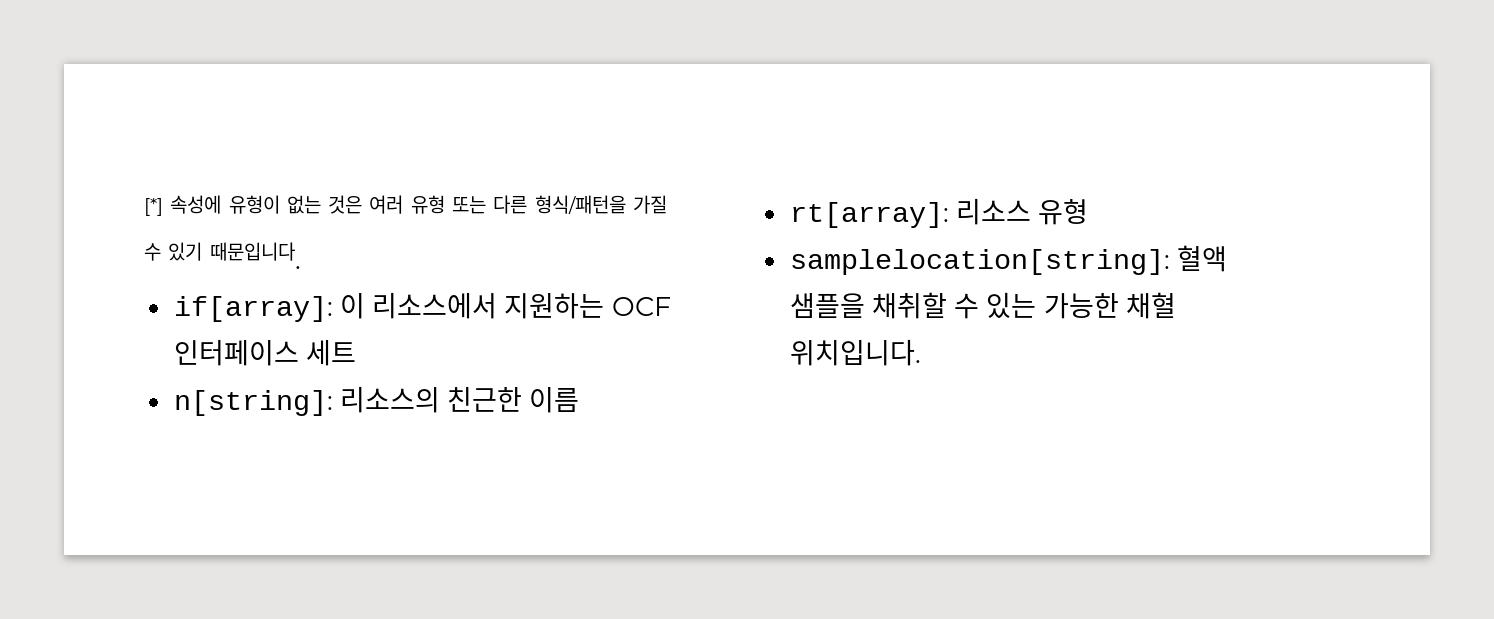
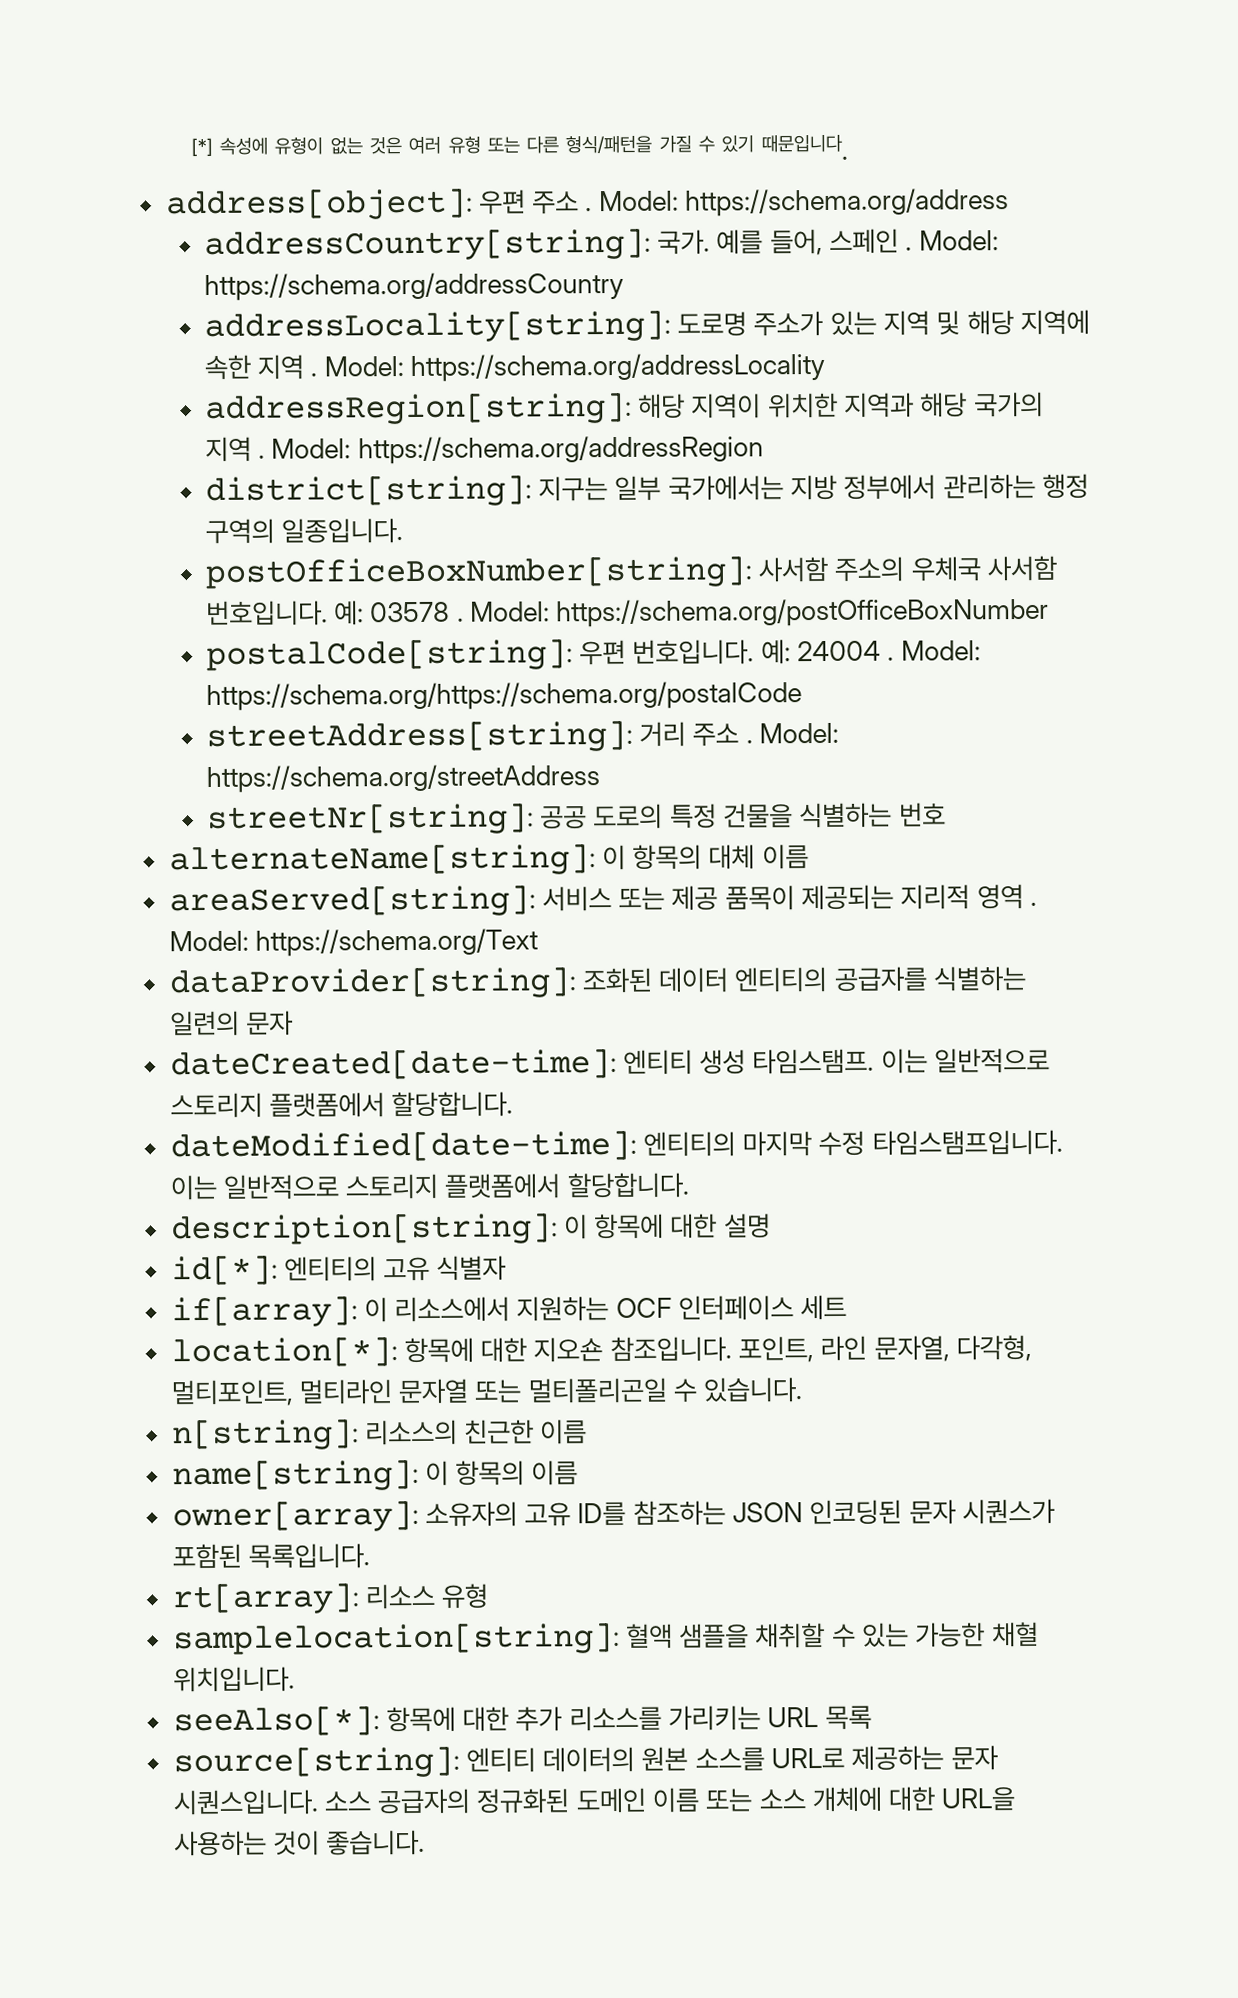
+ address[object]: 우편 주소 . Model: https://schema.org/address
+ addressCountry[string]: 국가. 예를 들어, 스페인 . Model: https://schema.org/addressCountry
+ addressLocality[string]: 도로명 주소가 있는 지역 및 해당 지역에 속한 지역 . Model: https://schema.org/addressLocality
+ addressRegion[string]: 해당 지역이 위치한 지역과 해당 국가의 지역 . Model: https://schema.org/addressRegion
+ district[string]: 지구는 일부 국가에서는 지방 정부에서 관리하는 행정 구역의 일종입니다.
+ postOfficeBoxNumber[string]: 사서함 주소의 우체국 사서함 번호입니다. 예: 03578 . Model: https://schema.org/postOfficeBoxNumber
+ postalCode[string]: 우편 번호입니다. 예: 24004 . Model: https://schema.org/https://schema.org/postalCode
+ streetAddress[string]: 거리 주소 . Model: https://schema.org/streetAddress
+ streetNr[string]: 공공 도로의 특정 건물을 식별하는 번호
+ alternateName[string]: 이 항목의 대체 이름
+ areaServed[string]: 서비스 또는 제공 품목이 제공되는 지리적 영역 . Model: https://schema.org/Text
+ dataProvider[string]: 조화된 데이터 엔티티의 공급자를 식별하는 일련의 문자
+ dateCreated[date-time]: 엔티티 생성 타임스탬프. 이는 일반적으로 스토리지 플랫폼에서 할당합니다.
+ dateModified[date-time]: 엔티티의 마지막 수정 타임스탬프입니다. 이는 일반적으로 스토리지 플랫폼에서 할당합니다.
+ description[string]: 이 항목에 대한 설명
+ id[*]: 엔티티의 고유 식별자
+ location[*]: 항목에 대한 지오숀 참조입니다. 포인트, 라인 문자열, 다각형, 멀티포인트, 멀티라인 문자열 또는 멀티폴리곤일 수 있습니다.
  n[string]: 리소스의 친근한 이름
+ name[string]: 이 항목의 이름
+ owner[array]: 소유자의 고유 ID를 참조하는 JSON 인코딩된 문자 시퀀스가 포함된 목록입니다.
+ seeAlso[*]: 항목에 대한 추가 리소스를 가리키는 URL 목록
+ source[string]: 엔티티 데이터의 원본 소스를 URL로 제공하는 문자 시퀀스입니다. 소스 공급자의 정규화된 도메인 이름 또는 소스 개체에 대한 URL을 사용하는 것이 좋습니다.

